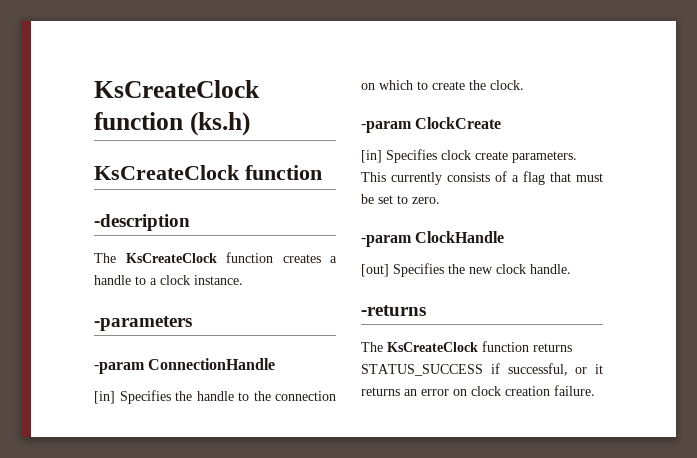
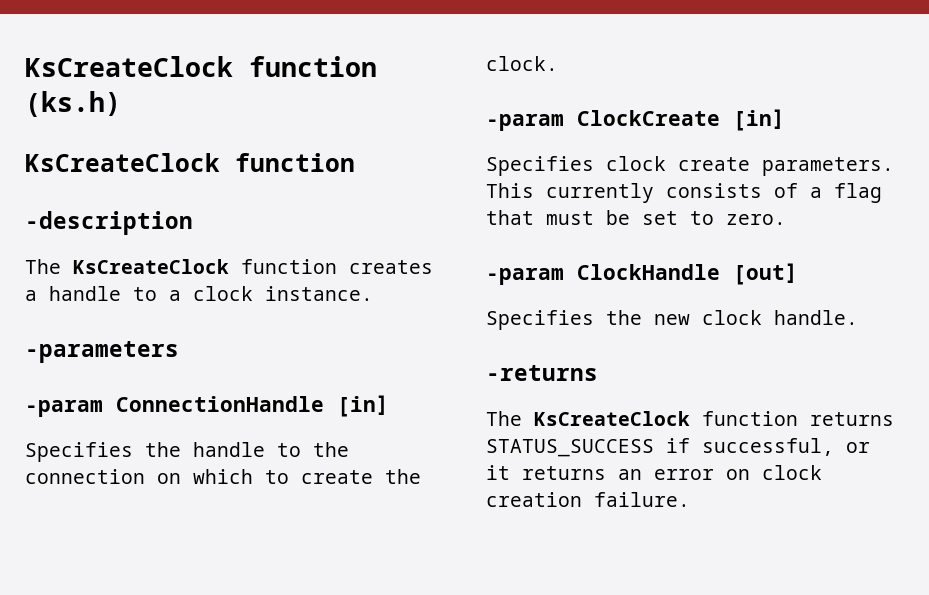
- -param ConnectionHandle
- [in] Specifies the handle to the connection on which to create the clock.
+ -param ConnectionHandle [in]
+ Specifies the handle to the connection on which to create the clock.
- -param ClockCreate
- [in] Specifies clock create parameters.
+ -param ClockCreate [in]
+ Specifies clock create parameters.
- -param ClockHandle
- [out] Specifies the new clock handle.
+ -param ClockHandle [out]
+ Specifies the new clock handle.

